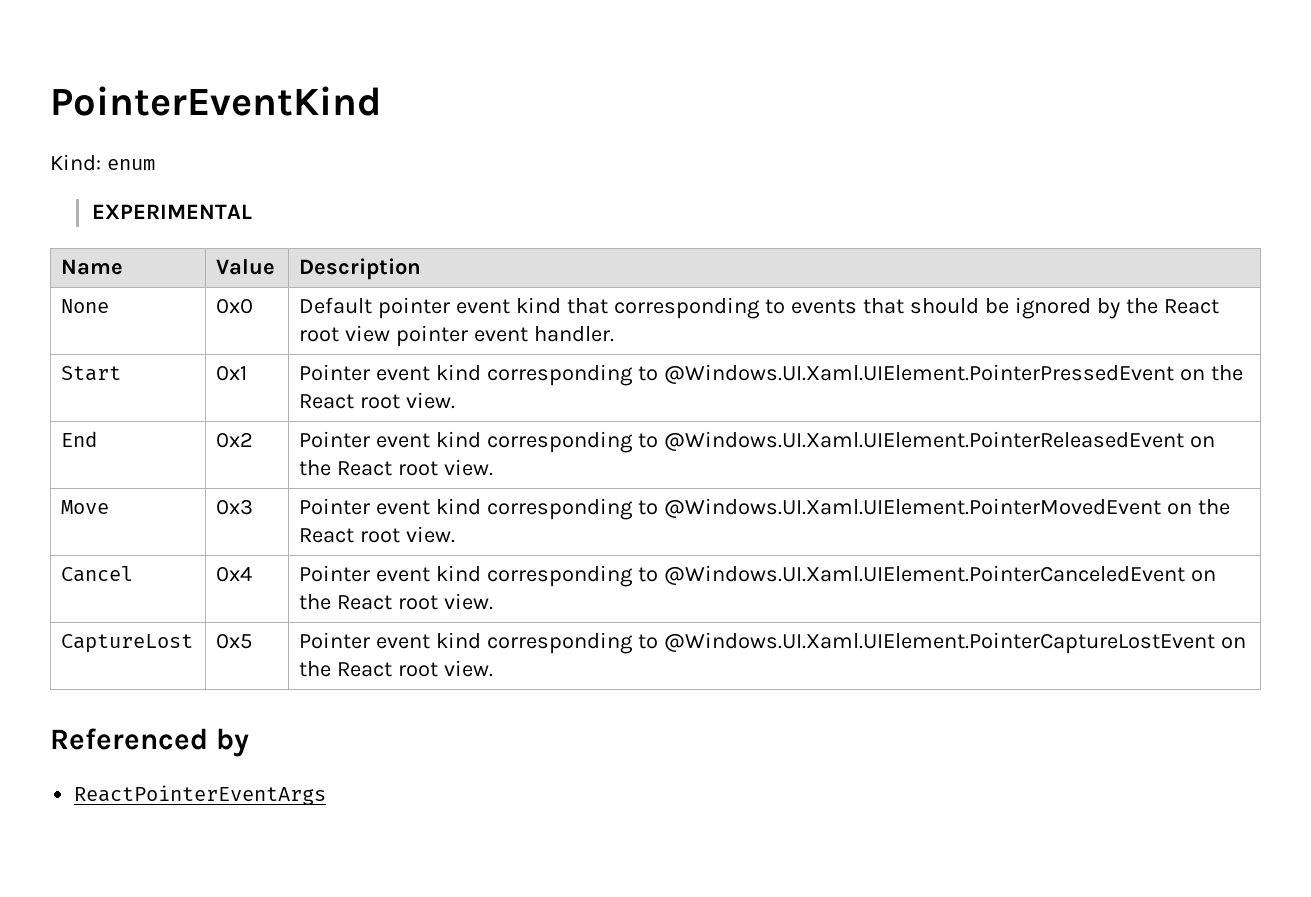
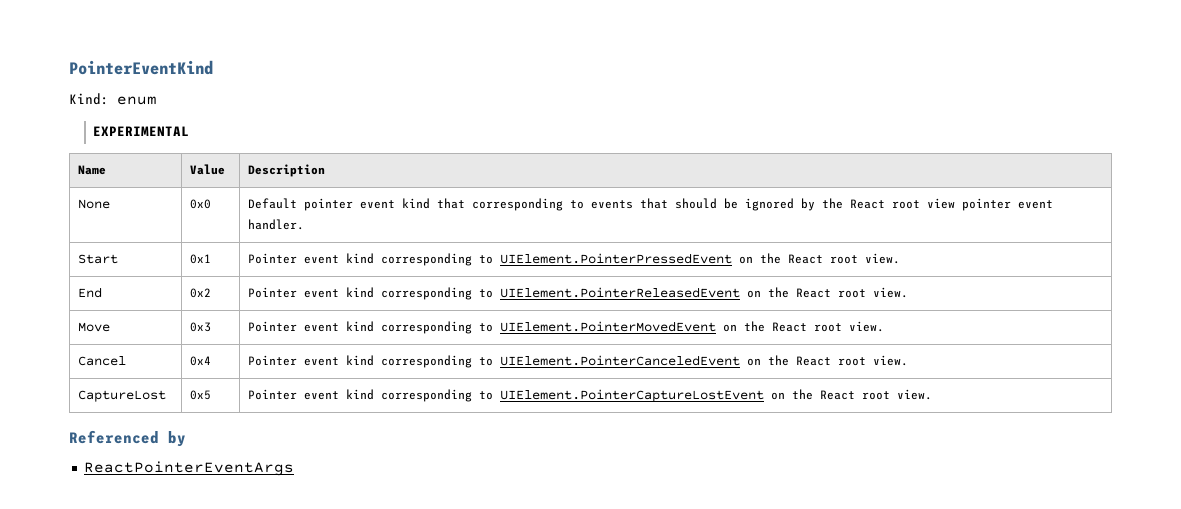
- Start | 0x1 | Pointer event kind corresponding to @Windows.UI.Xaml.UIElement.PointerPressedEvent on the React root view.
+ Start | 0x1 | Pointer event kind corresponding to UIElement.PointerPressedEvent on the React root view.
- End | 0x2 | Pointer event kind corresponding to @Windows.UI.Xaml.UIElement.PointerReleasedEvent on the React root view.
+ End | 0x2 | Pointer event kind corresponding to UIElement.PointerReleasedEvent on the React root view.
- Move | 0x3 | Pointer event kind corresponding to @Windows.UI.Xaml.UIElement.PointerMovedEvent on the React root view.
+ Move | 0x3 | Pointer event kind corresponding to UIElement.PointerMovedEvent on the React root view.
- Cancel | 0x4 | Pointer event kind corresponding to @Windows.UI.Xaml.UIElement.PointerCanceledEvent on the React root view.
+ Cancel | 0x4 | Pointer event kind corresponding to UIElement.PointerCanceledEvent on the React root view.
- CaptureLost | 0x5 | Pointer event kind corresponding to @Windows.UI.Xaml.UIElement.PointerCaptureLostEvent on the React root view.
+ CaptureLost | 0x5 | Pointer event kind corresponding to UIElement.PointerCaptureLostEvent on the React root view.

